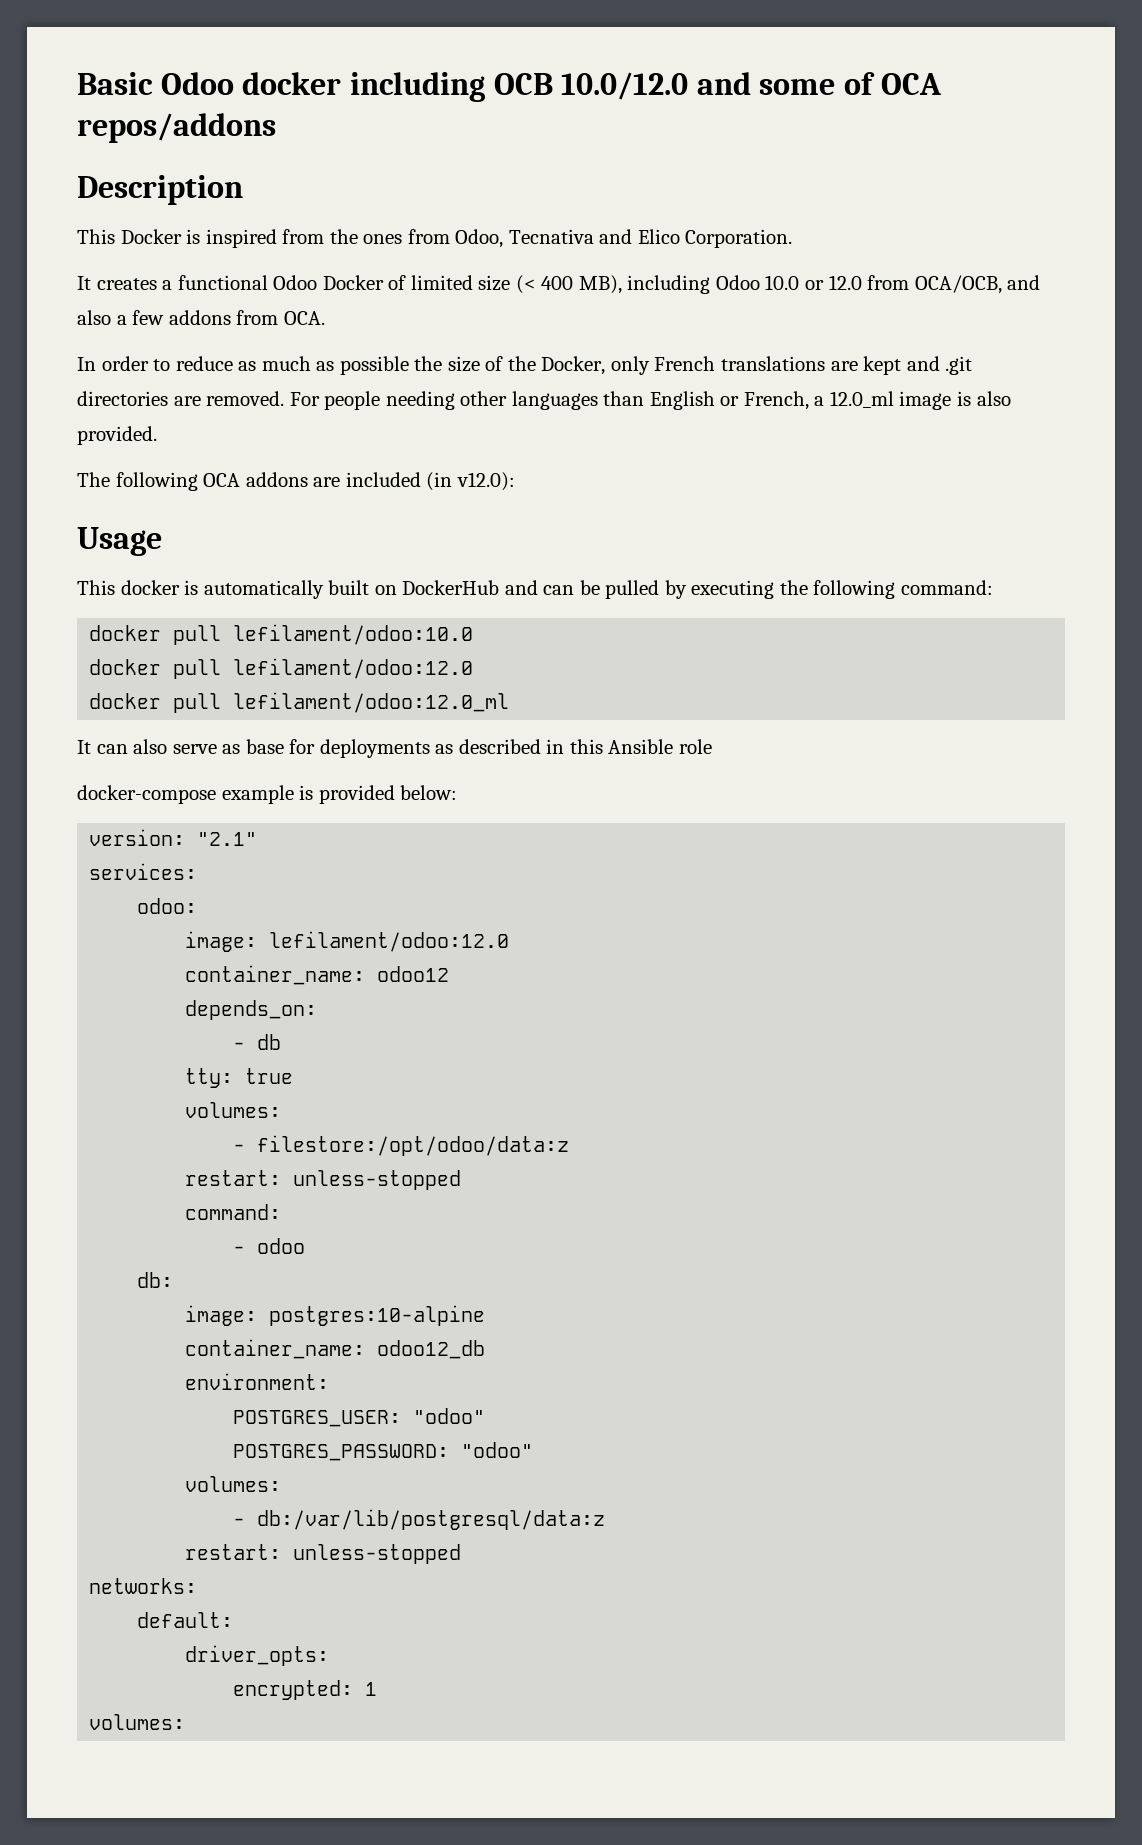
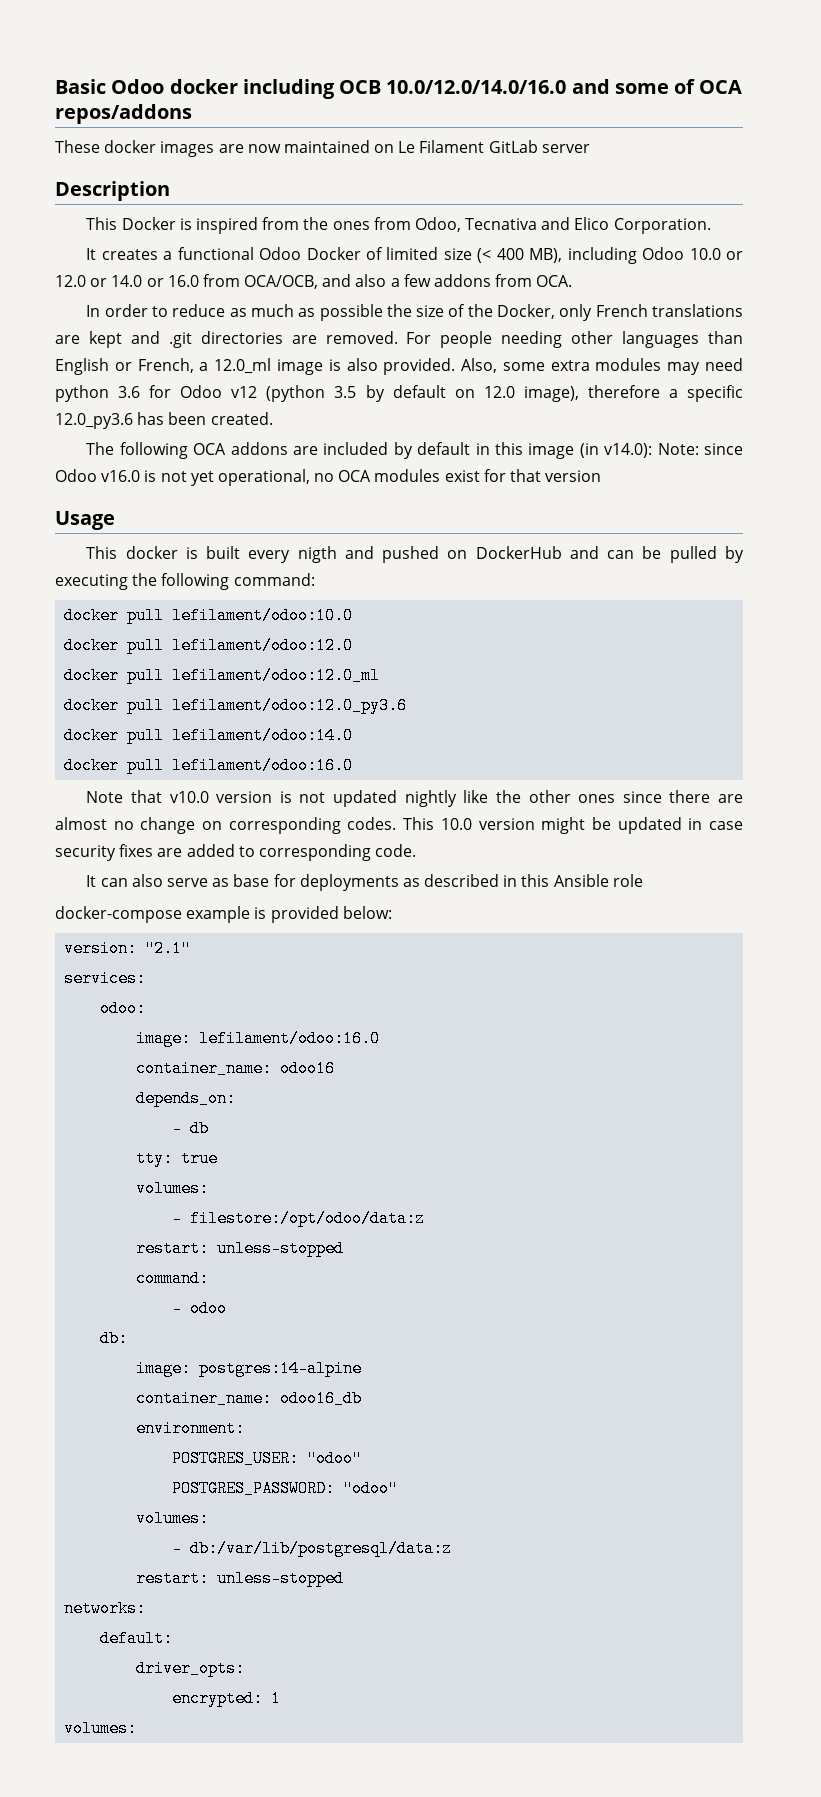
- Basic Odoo docker including OCB 10.0/12.0 and some of OCA repos/addons
+ Basic Odoo docker including OCB 10.0/12.0/14.0/16.0 and some of OCA repos/addons
+ These docker images are now maintained on Le Filament GitLab server
- It creates a functional Odoo Docker of limited size (< 400 MB), including Odoo 10.0 or 12.0 from OCA/OCB, and also a few addons from OCA.
+ It creates a functional Odoo Docker of limited size (< 400 MB), including Odoo 10.0 or 12.0 or 14.0 or 16.0 from OCA/OCB, and also a few addons from OCA.
+ Also, some extra modules may need python 3.6 for Odoo v12 (python 3.5 by default on 12.0 image), therefore a specific 12.0_py3.6 has been created.
- The following OCA addons are included (in v12.0):
+ The following OCA addons are included by default in this image (in v14.0): Note: since Odoo v16.0 is not yet operational, no OCA modules exist for that version
- This docker is automatically built on DockerHub and can be pulled by executing the following command:
+ This docker is built every nigth and pushed on DockerHub and can be pulled by executing the following command:
+ docker pull lefilament/odoo:12.0_py3.6
+ docker pull lefilament/odoo:14.0
+ docker pull lefilament/odoo:16.0
+ Note that v10.0 version is not updated nightly like the other ones since there are almost no change on corresponding codes. This 10.0 version might be updated in case security fixes are added to corresponding code.
- image: lefilament/odoo:12.0
- container_name: odoo12
+ image: lefilament/odoo:16.0
+ container_name: odoo16
- image: postgres:10-alpine
- container_name: odoo12_db
+ image: postgres:14-alpine
+ container_name: odoo16_db

